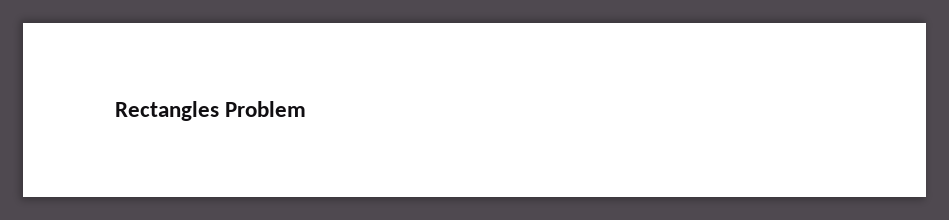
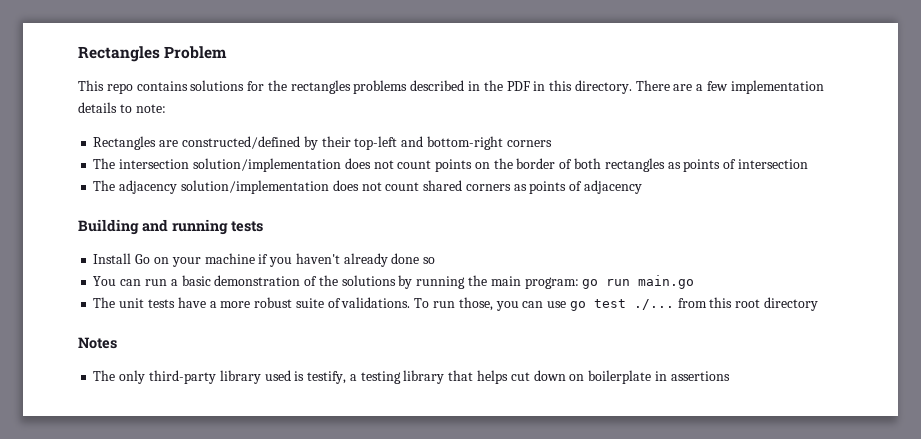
+ This repo contains solutions for the rectangles problems described in the PDF in this directory. There are a few implementation details to note:
+ Rectangles are constructed/defined by their top-left and bottom-right corners
+ The intersection solution/implementation does not count points on the border of both rectangles as points of intersection
+ The adjacency solution/implementation does not count shared corners as points of adjacency
+ Building and running tests
+ Install Go on your machine if you haven't already done so
+ You can run a basic demonstration of the solutions by running the main program: go run main.go
+ The unit tests have a more robust suite of validations. To run those, you can use go test ./... from this root directory
+ Notes
+ The only third-party library used is testify, a testing library that helps cut down on boilerplate in assertions

